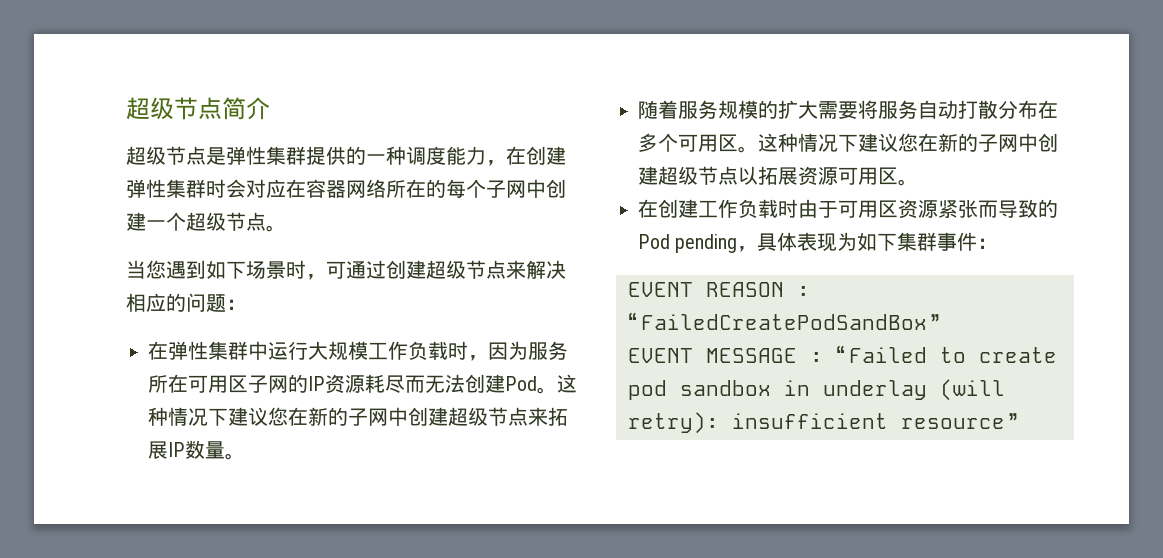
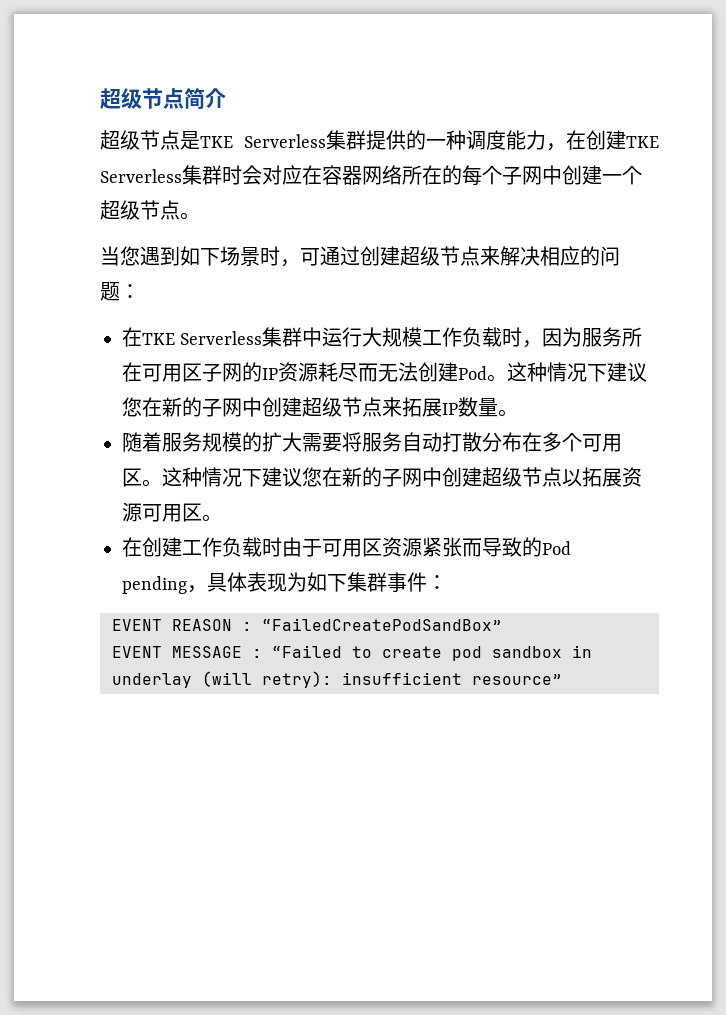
- 超级节点是弹性集群提供的一种调度能力，在创建弹性集群时会对应在容器网络所在的每个子网中创建一个超级节点。
+ 超级节点是TKE Serverless集群提供的一种调度能力，在创建TKE Serverless集群时会对应在容器网络所在的每个子网中创建一个超级节点。
- 在弹性集群中运行大规模工作负载时，因为服务所在可用区子网的IP资源耗尽而无法创建Pod。
+ 在TKE Serverless集群中运行大规模工作负载时，因为服务所在可用区子网的IP资源耗尽而无法创建Pod。

